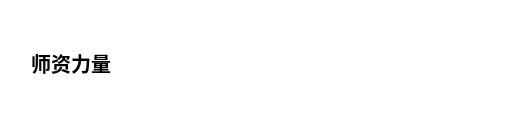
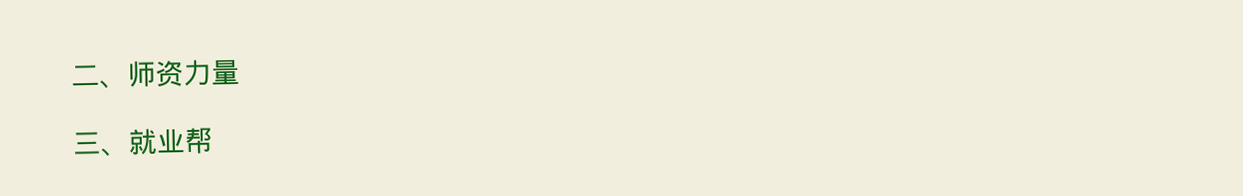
- 师资力量
+ 二、师资力量
+ 三、就业帮

